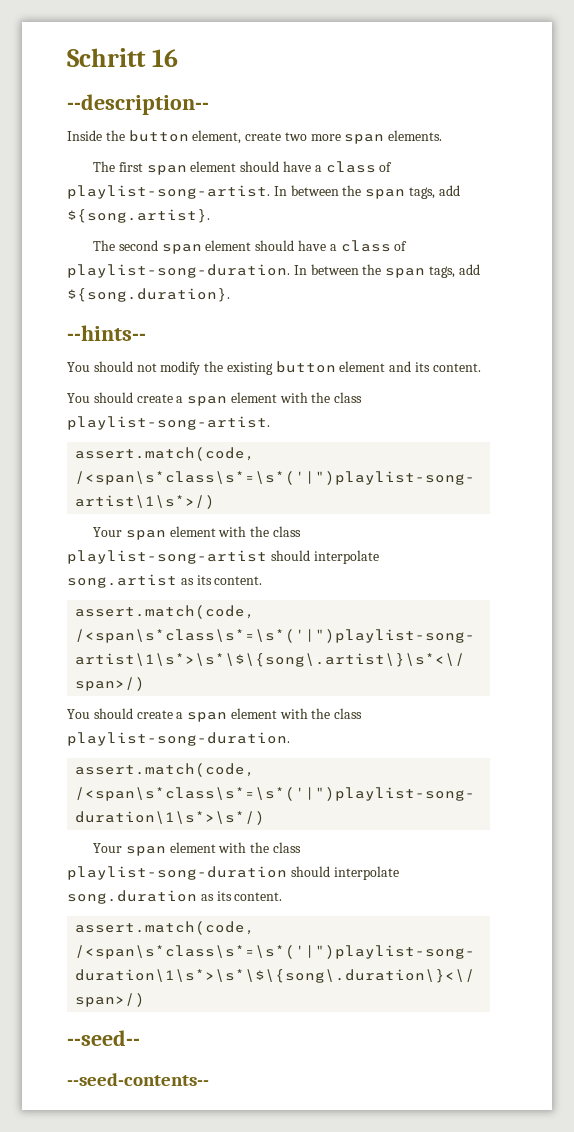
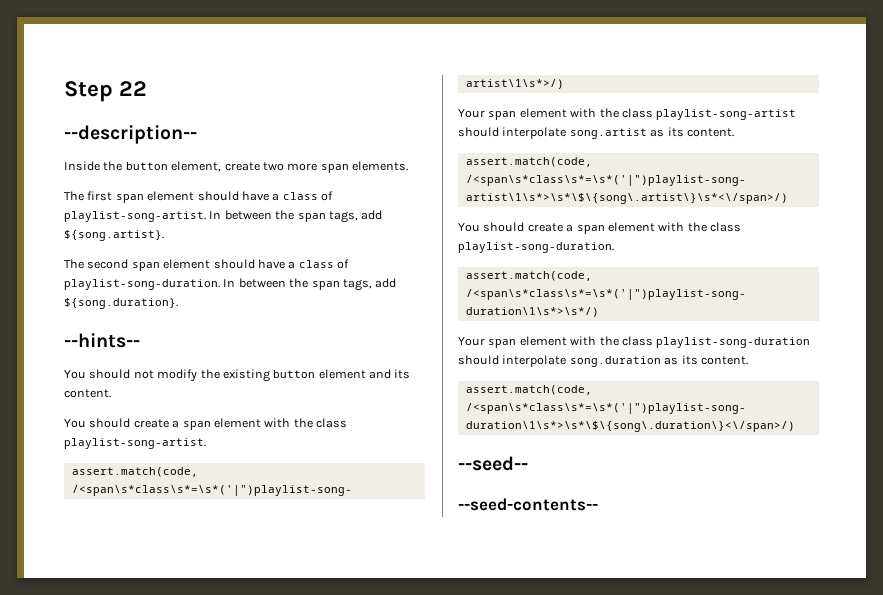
- Schritt 16
+ Step 22

